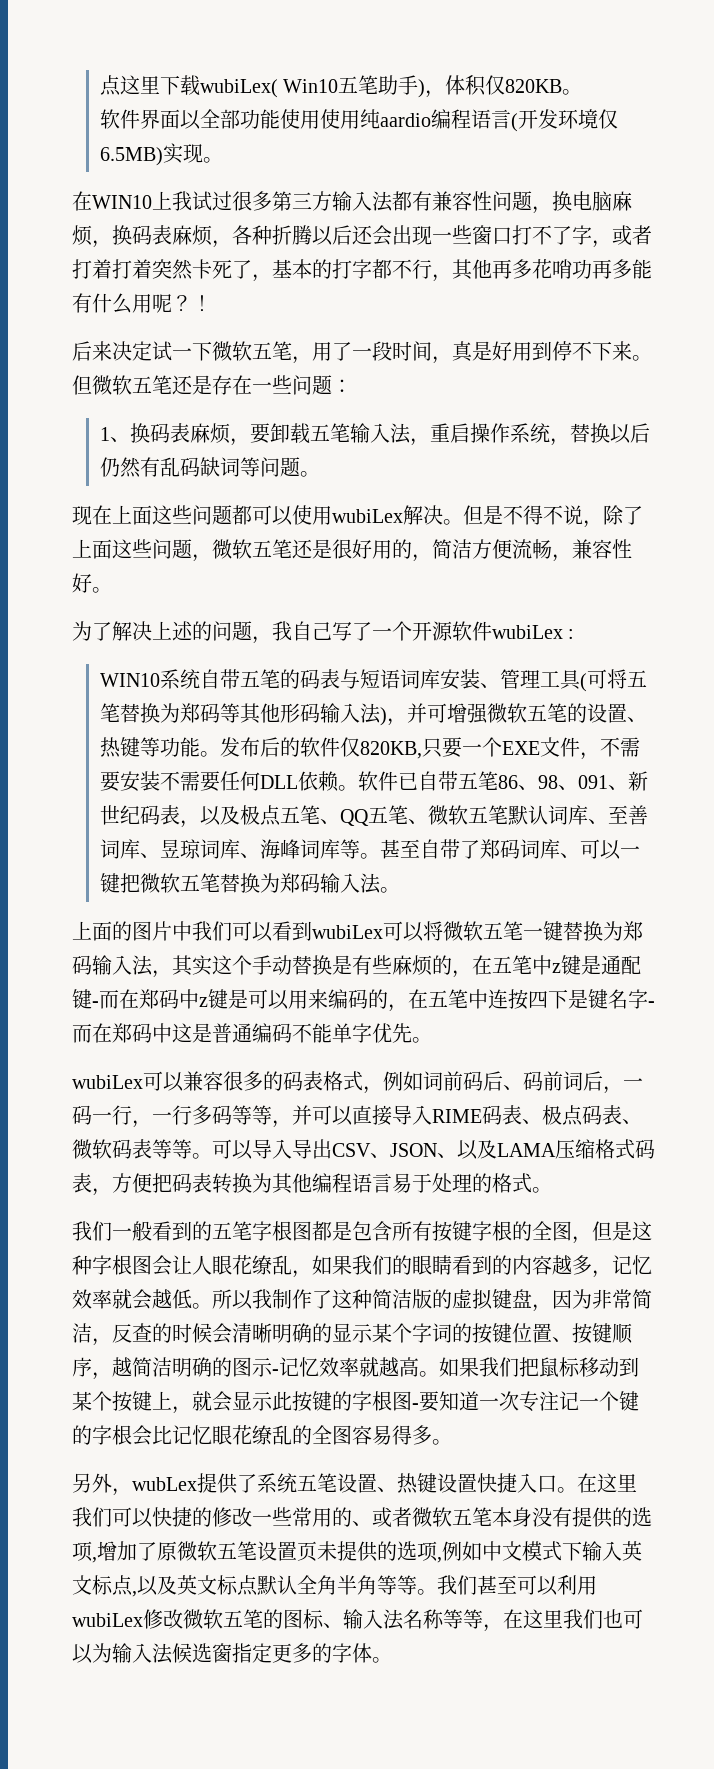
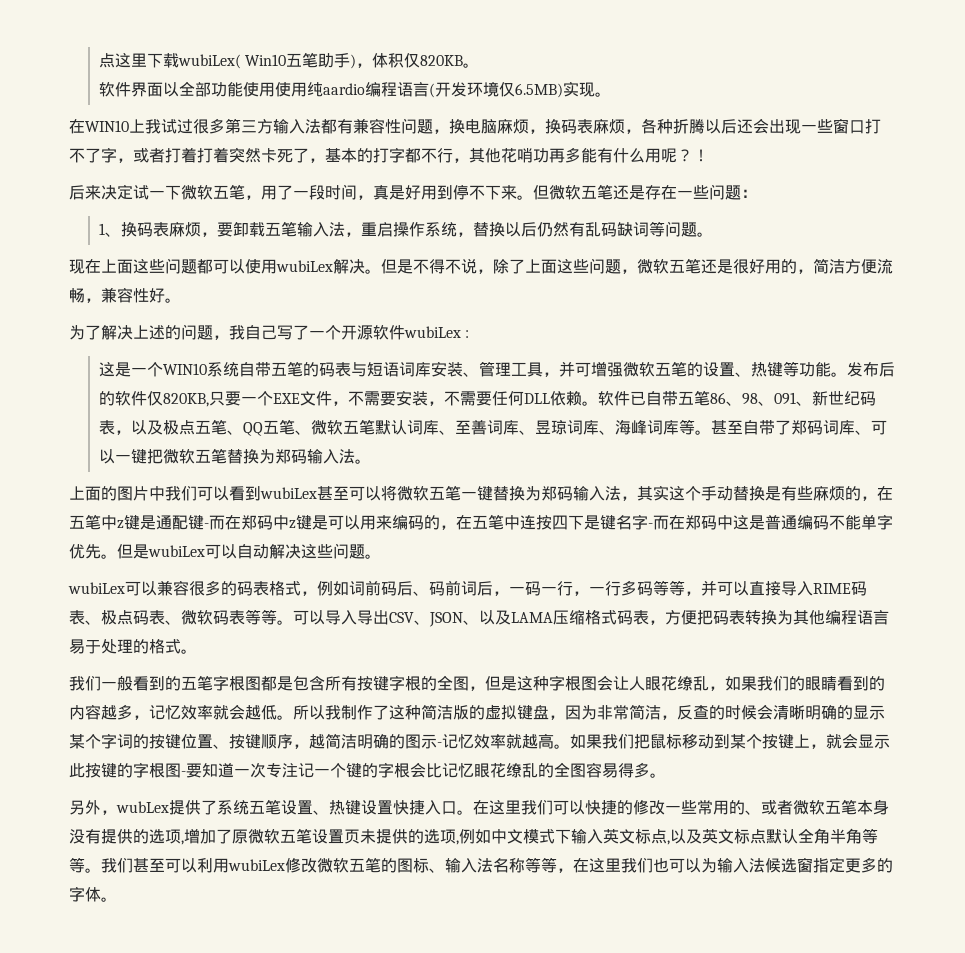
- 在WIN10上我试过很多第三方输入法都有兼容性问题，换电脑麻烦，换码表麻烦，各种折腾以后还会出现一些窗口打不了字，或者打着打着突然卡死了，基本的打字都不行，其他再多花哨功再多能有什么用呢？
+ 在WIN10上我试过很多第三方输入法都有兼容性问题，换电脑麻烦，换码表麻烦，各种折腾以后还会出现一些窗口打不了字，或者打着打着突然卡死了，基本的打字都不行，其他花哨功再多能有什么用呢？
- WIN10系统自带五笔的码表与短语词库安装、管理工具(可将五笔替换为郑码等其他形码输入法)，并可增强微软五笔的设置、热键等功能。
+ 这是一个WIN10系统自带五笔的码表与短语词库安装、管理工具，并可增强微软五笔的设置、热键等功能。
- 发布后的软件仅820KB,只要一个EXE文件，不需要安装不需要任何DLL依赖。
+ 发布后的软件仅820KB,只要一个EXE文件，不需要安装，不需要任何DLL依赖。
- 上面的图片中我们可以看到wubiLex可以将微软五笔一键替换为郑码输入法，其实这个手动替换是有些麻烦的，在五笔中z键是通配键-而在郑码中z键是可以用来编码的，在五笔中连按四下是键名字-而在郑码中这是普通编码不能单字优先。
+ 上面的图片中我们可以看到wubiLex甚至可以将微软五笔一键替换为郑码输入法，其实这个手动替换是有些麻烦的，在五笔中z键是通配键-而在郑码中z键是可以用来编码的，在五笔中连按四下是键名字-而在郑码中这是普通编码不能单字优先。但是wubiLex可以自动解决这些问题。

